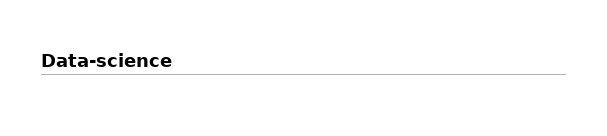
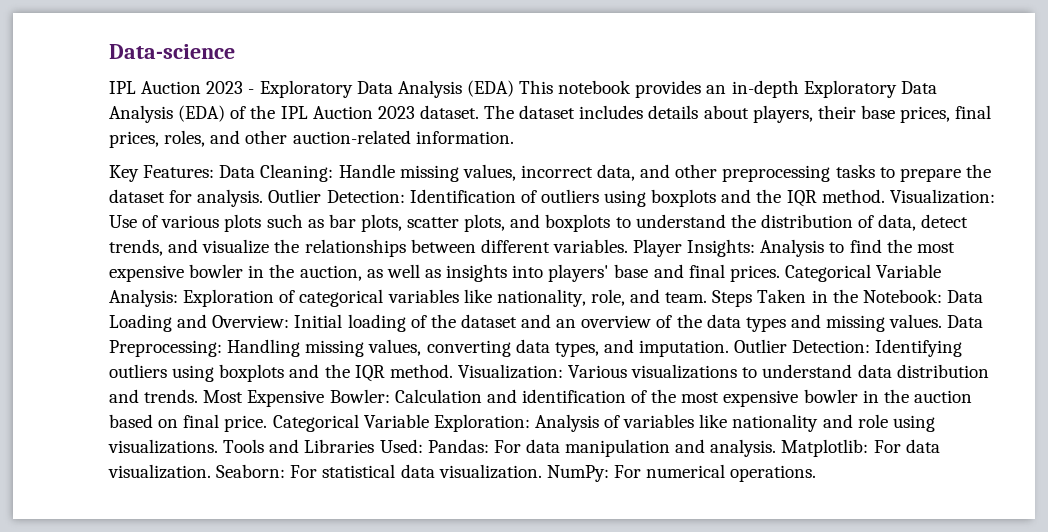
+ IPL Auction 2023 - Exploratory Data Analysis (EDA) This notebook provides an in-depth Exploratory Data Analysis (EDA) of the IPL Auction 2023 dataset. The dataset includes details about players, their base prices, final prices, roles, and other auction-related information.
+ Key Features: Data Cleaning: Handle missing values, incorrect data, and other preprocessing tasks to prepare the dataset for analysis. Outlier Detection: Identification of outliers using boxplots and the IQR method. Visualization: Use of various plots such as bar plots, scatter plots, and boxplots to understand the distribution of data, detect trends, and visualize the relationships between different variables. Player Insights: Analysis to find the most expensive bowler in the auction, as well as insights into players' base and final prices. Categorical Variable Analysis: Exploration of categorical variables like nationality, role, and team. Steps Taken in the Notebook: Data Loading and Overview: Initial loading of the dataset and an overview of the data types and missing values. Data Preprocessing: Handling missing values, converting data types, and imputation. Outlier Detection: Identifying outliers using boxplots and the IQR method. Visualization: Various visualizations to understand data distribution and trends. Most Expensive Bowler: Calculation and identification of the most expensive bowler in the auction based on final price. Categorical Variable Exploration: Analysis of variables like nationality and role using visualizations. Tools and Libraries Used: Pandas: For data manipulation and analysis. Matplotlib: For data visualization. Seaborn: For statistical data visualization. NumPy: For numerical operations.

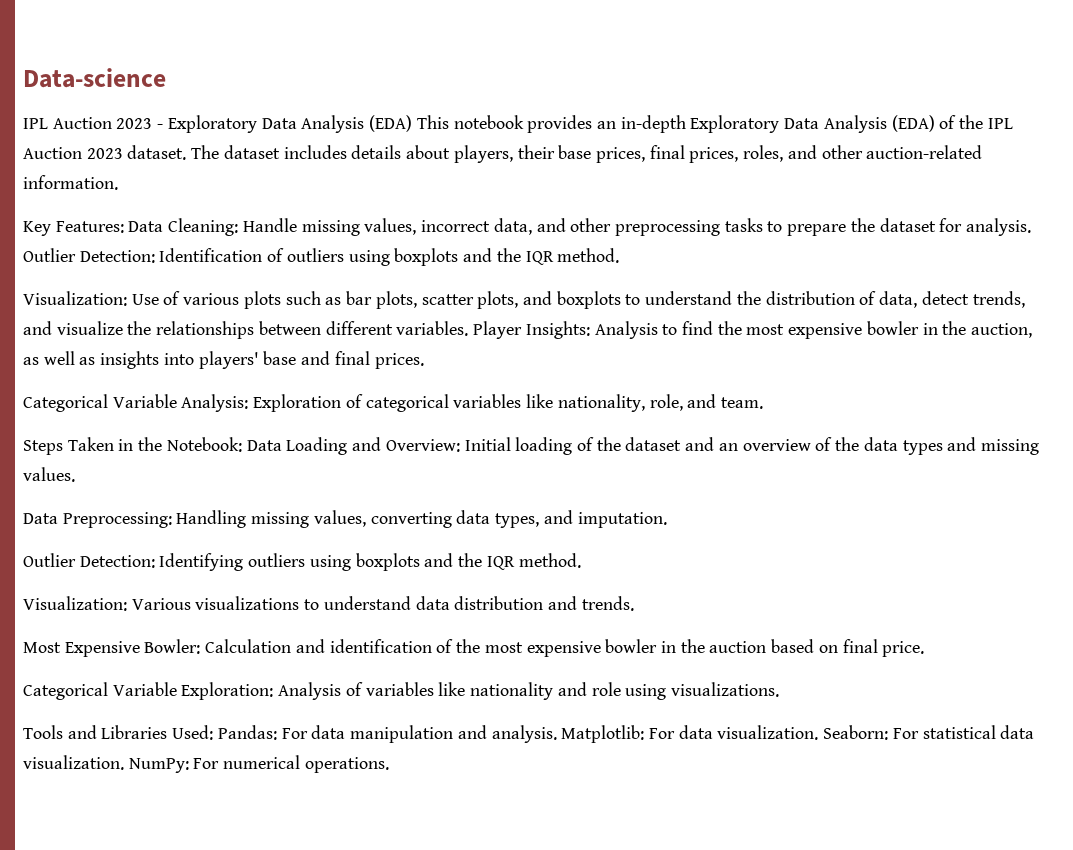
- Outlier Detection: Identification of outliers using boxplots and the IQR method. Visualization: Use of various plots such as bar plots, scatter plots, and boxplots to understand the distribution of data, detect trends, and visualize the relationships between different variables.
+ Outlier Detection: Identification of outliers using boxplots and the IQR method.
+ Visualization: Use of various plots such as bar plots, scatter plots, and boxplots to understand the distribution of data, detect trends, and visualize the relationships between different variables.
- Analysis to find the most expensive bowler in the auction, as well as insights into players' base and final prices. Categorical Variable Analysis:
+ Analysis to find the most expensive bowler in the auction, as well as insights into players' base and final prices.
+ Categorical Variable Analysis:
- Exploration of categorical variables like nationality, role, and team. Steps Taken in the Notebook:
+ Exploration of categorical variables like nationality, role, and team.
+ Steps Taken in the Notebook:
- Initial loading of the dataset and an overview of the data types and missing values. Data Preprocessing:
+ Initial loading of the dataset and an overview of the data types and missing values.
+ Data Preprocessing:
- Handling missing values, converting data types, and imputation. Outlier Detection:
+ Handling missing values, converting data types, and imputation.
+ Outlier Detection:
- Identifying outliers using boxplots and the IQR method. Visualization:
+ Identifying outliers using boxplots and the IQR method.
+ Visualization:
- Various visualizations to understand data distribution and trends. Most Expensive Bowler:
+ Various visualizations to understand data distribution and trends.
+ Most Expensive Bowler:
- Calculation and identification of the most expensive bowler in the auction based on final price. Categorical Variable Exploration:
+ Calculation and identification of the most expensive bowler in the auction based on final price.
+ Categorical Variable Exploration:
- Analysis of variables like nationality and role using visualizations. Tools and Libraries Used:
+ Analysis of variables like nationality and role using visualizations.
+ Tools and Libraries Used:

